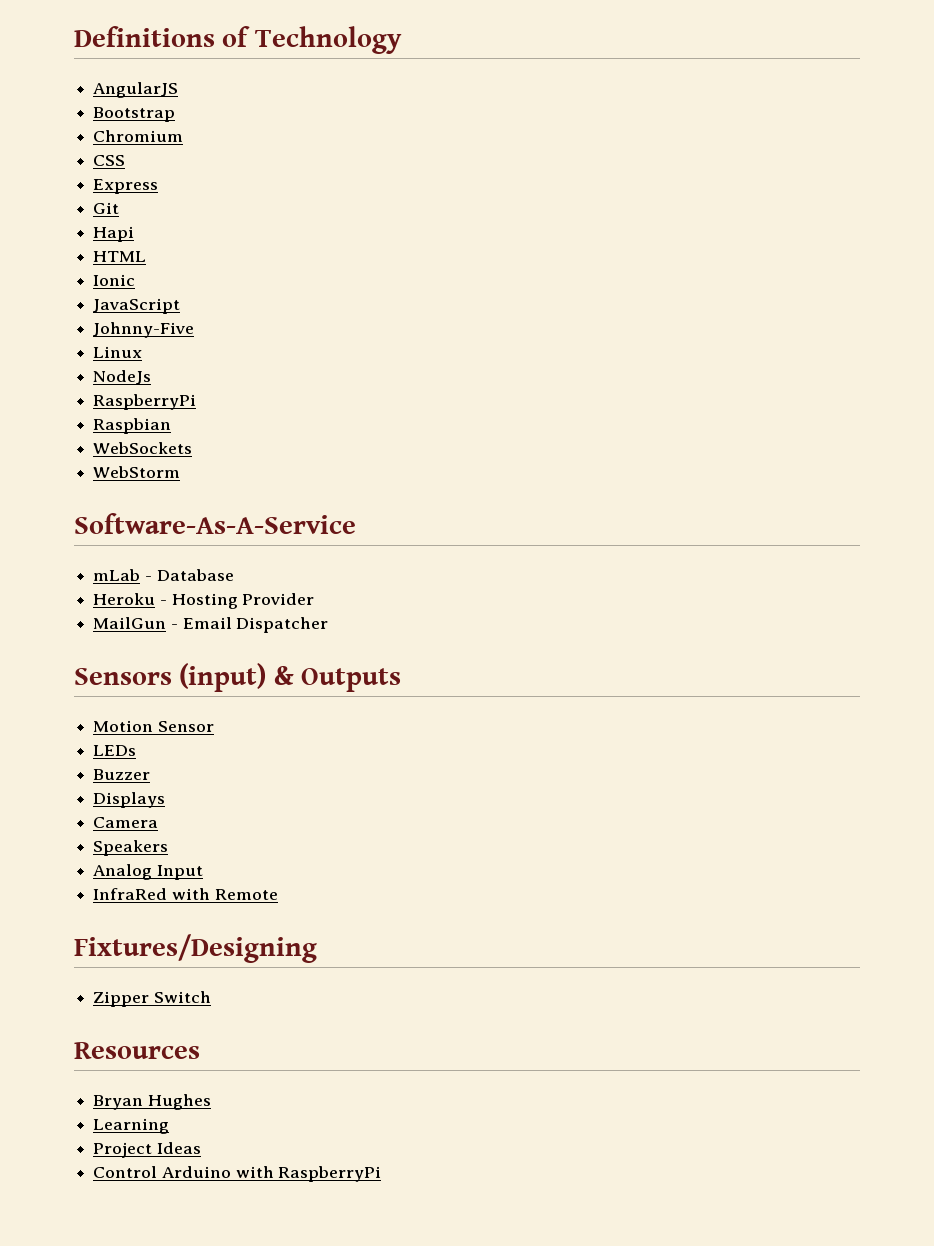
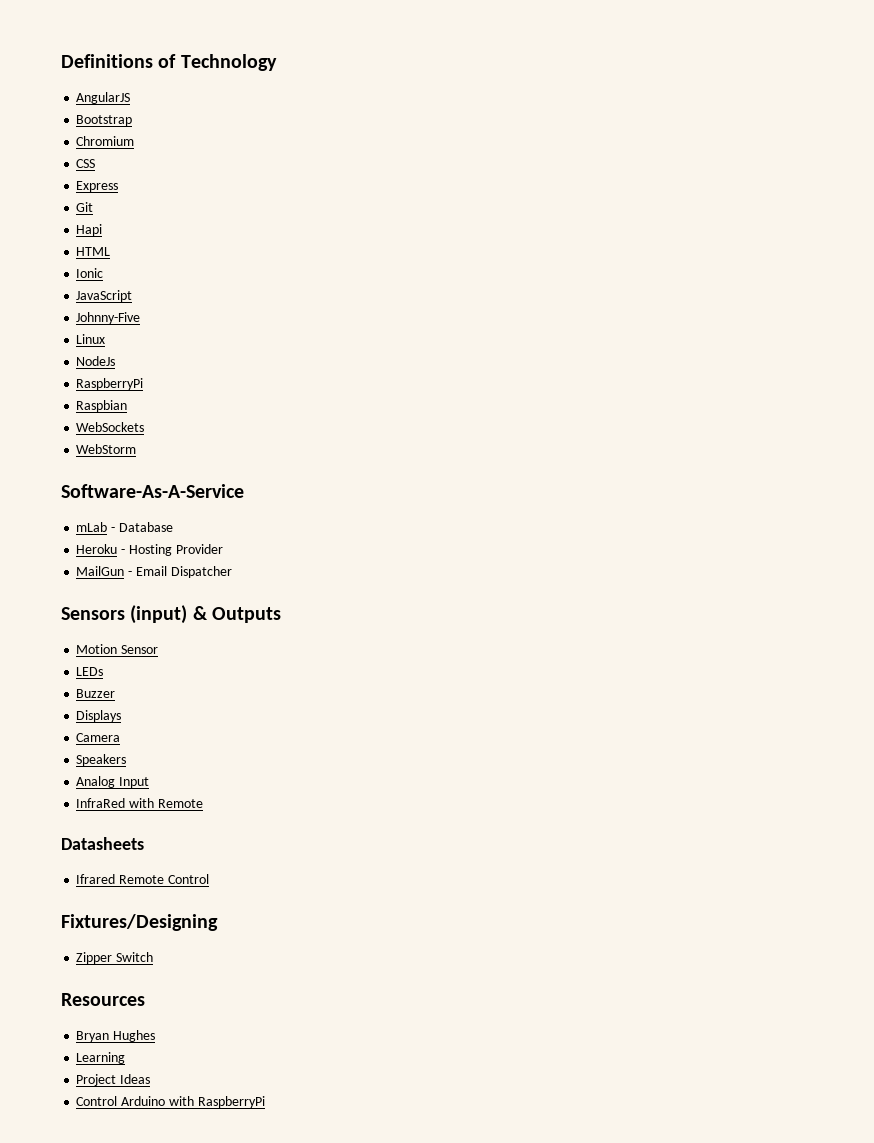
+ Datasheets
+ Ifrared Remote Control

